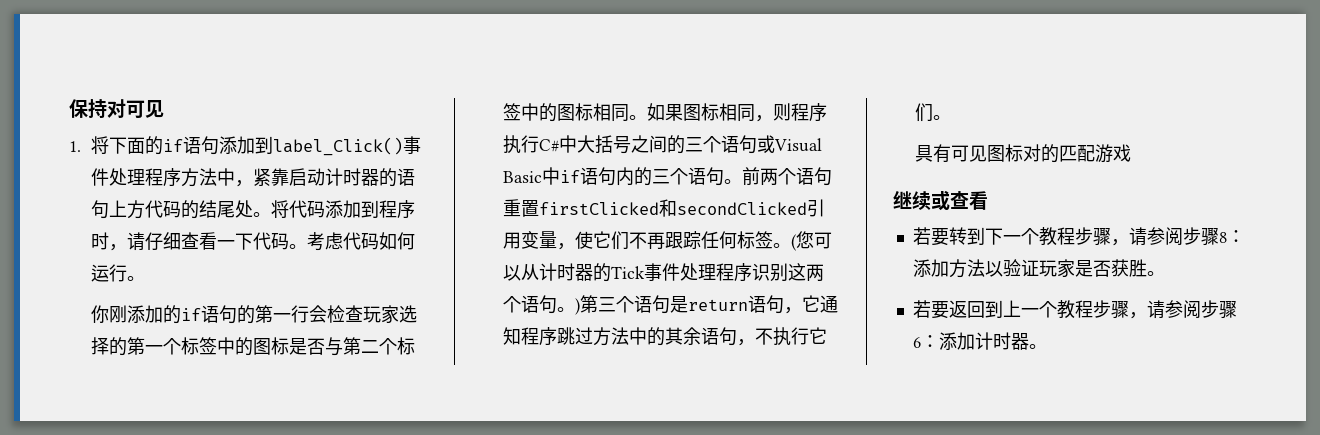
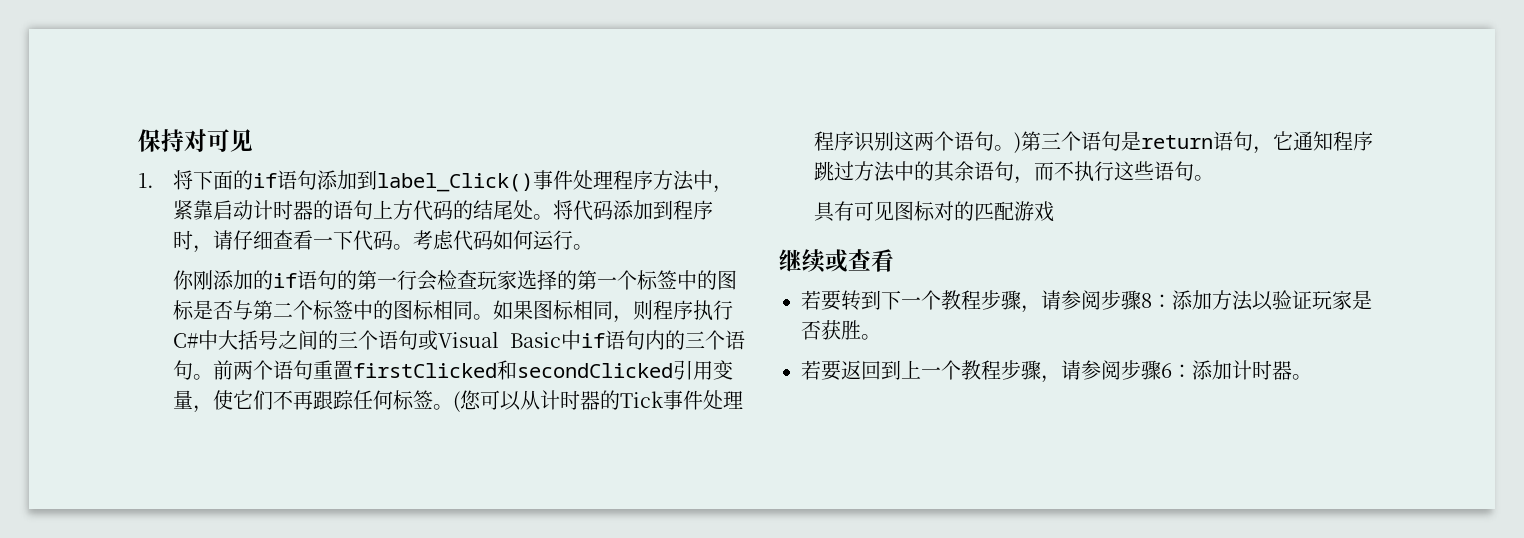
- (您可以从计时器的Tick事件处理程序识别这两个语句。)第三个语句是return语句，它通知程序跳过方法中的其余语句，不执行它们。
+ (您可以从计时器的Tick事件处理程序识别这两个语句。)第三个语句是return语句，它通知程序跳过方法中的其余语句，而不执行这些语句。

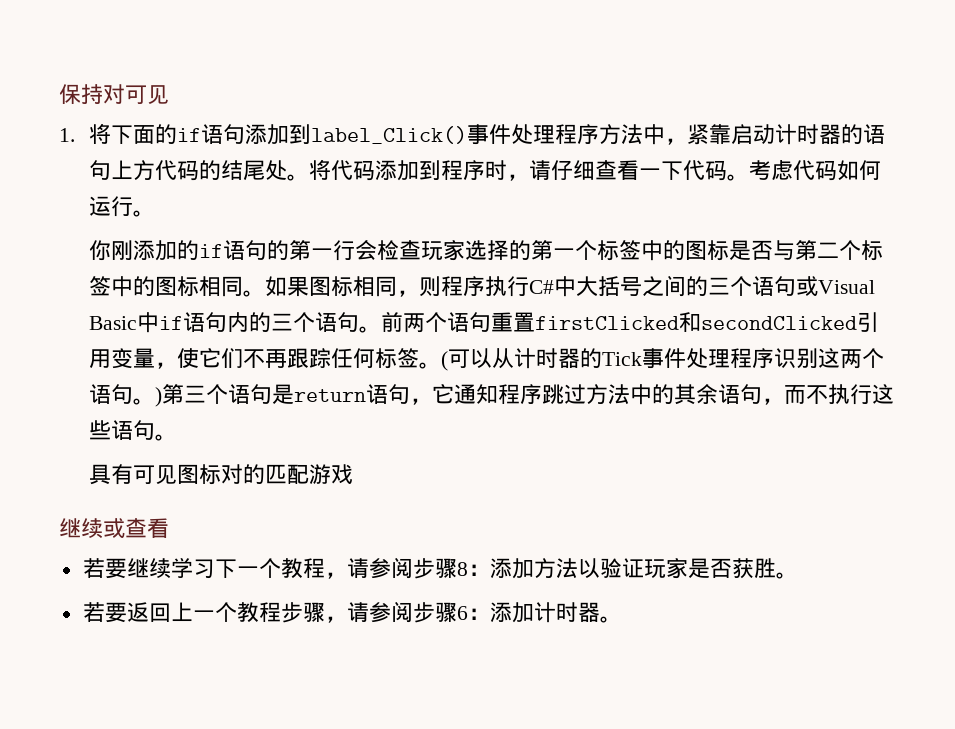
- (您可以从计时器的Tick事件处理程序识别这两个语句。)第三个语句是return语句，它通知程序跳过方法中的其余语句，而不执行这些语句。
+ (可以从计时器的Tick事件处理程序识别这两个语句。)第三个语句是return语句，它通知程序跳过方法中的其余语句，而不执行这些语句。
- 若要转到下一个教程步骤，请参阅步骤8：添加方法以验证玩家是否获胜。
+ 若要继续学习下一个教程，请参阅步骤8：添加方法以验证玩家是否获胜。
- 若要返回到上一个教程步骤，请参阅步骤6：添加计时器。
+ 若要返回上一个教程步骤，请参阅步骤6：添加计时器。

